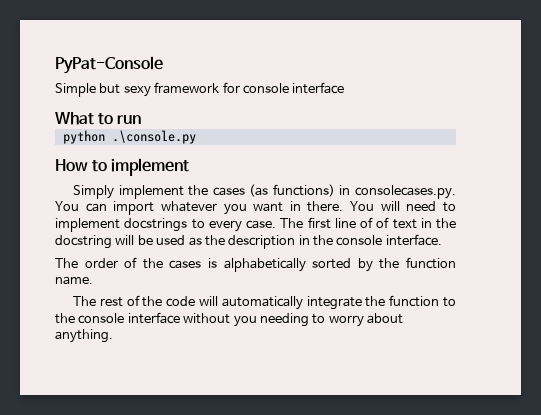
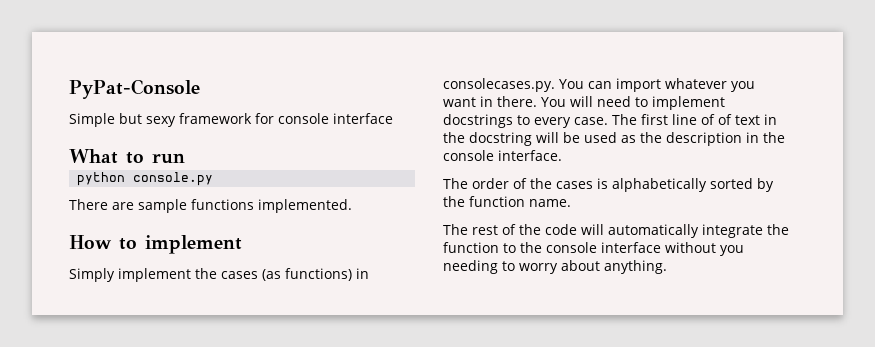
- python .\console.py
+ python console.py
+ There are sample functions implemented.

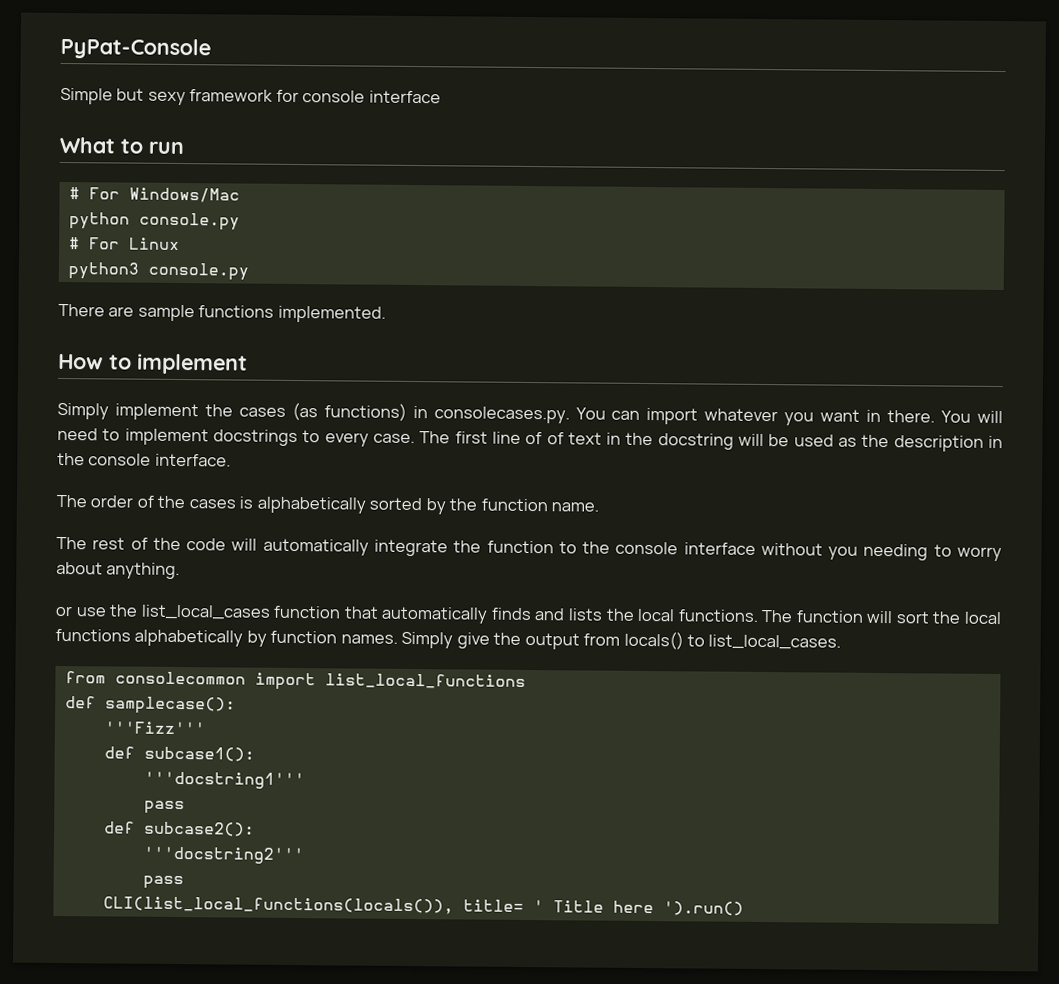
+ # For Windows/Mac
+ # For Linux
+ python3 console.py
+ or use the list_local_cases function that automatically finds and lists the local functions. The function will sort the local functions alphabetically by function names. Simply give the output from locals() to list_local_cases.
+ from consolecommon import list_local_functions
+ def samplecase():
+ '''Fizz'''
+ def subcase1():
+ '''docstring1'''
+ pass
+ def subcase2():
+ '''docstring2'''
+ pass
+ CLI(list_local_functions(locals()), title= ' Title here ').run()

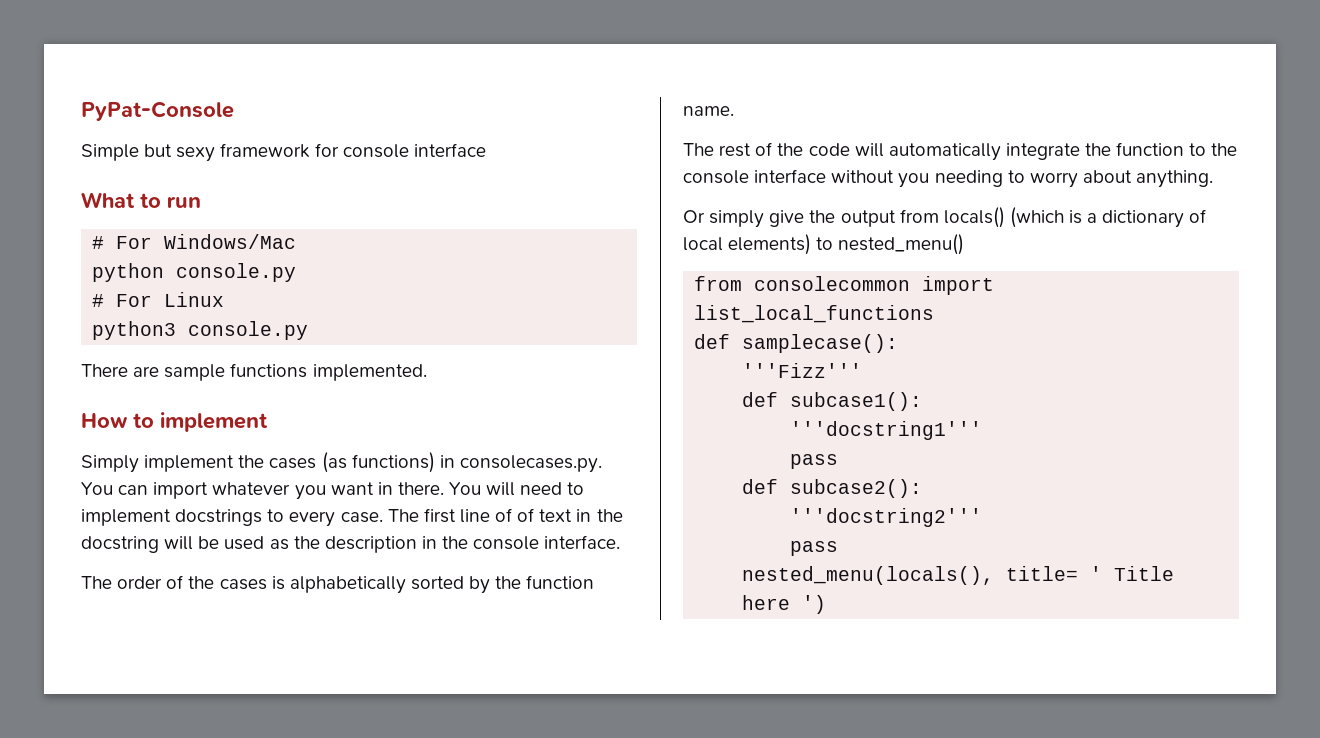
- or use the list_local_cases function that automatically finds and lists the local functions. The function will sort the local functions alphabetically by function names. Simply give the output from locals() to list_local_cases.
+ Or simply give the output from locals() (which is a dictionary of local elements) to nested_menu()
- CLI(list_local_functions(locals()), title= ' Title here ').run()
+ nested_menu(locals(), title= ' Title here ')

